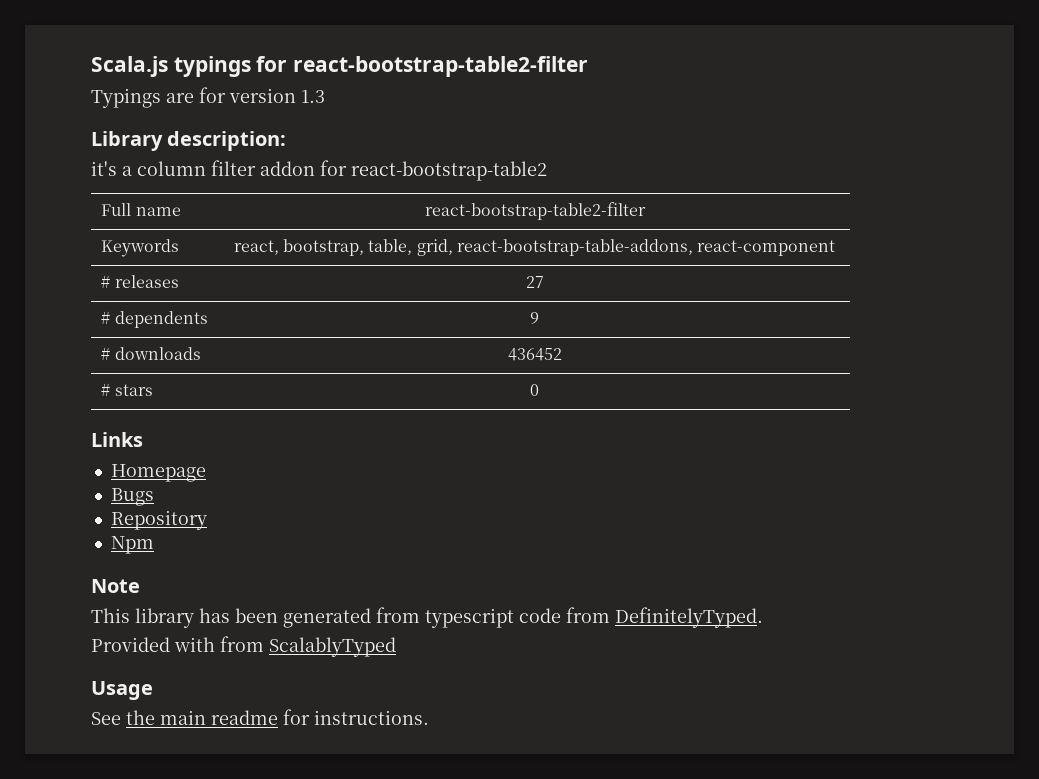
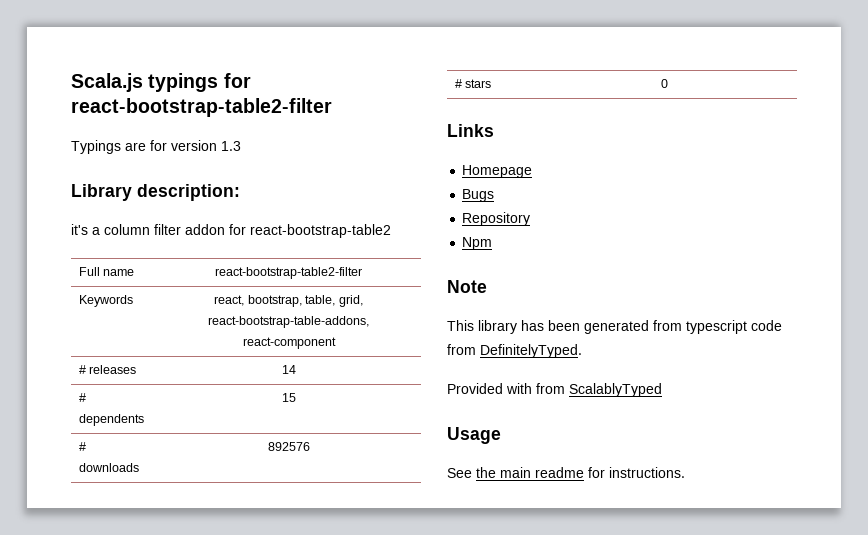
- # releases | 27
+ # releases | 14
- # dependents | 9
+ # dependents | 15
- # downloads | 436452
+ # downloads | 892576

